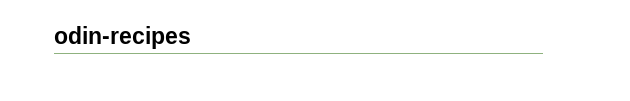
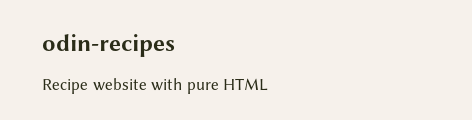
+ Recipe website with pure HTML

